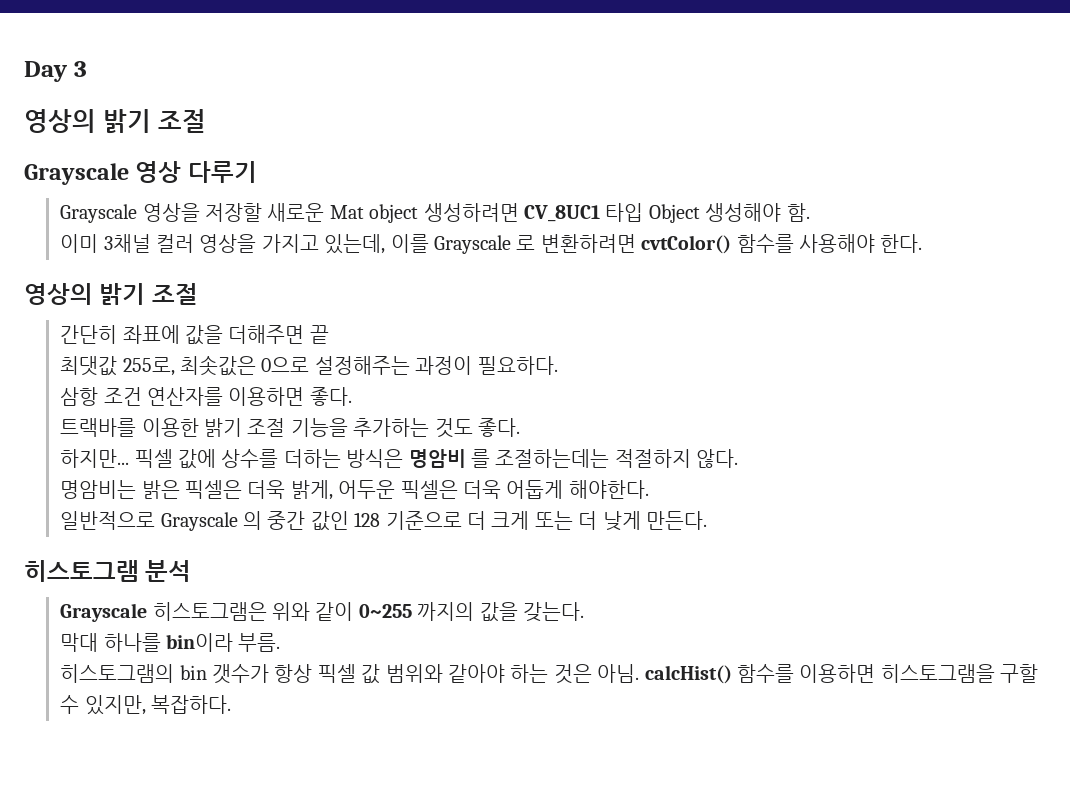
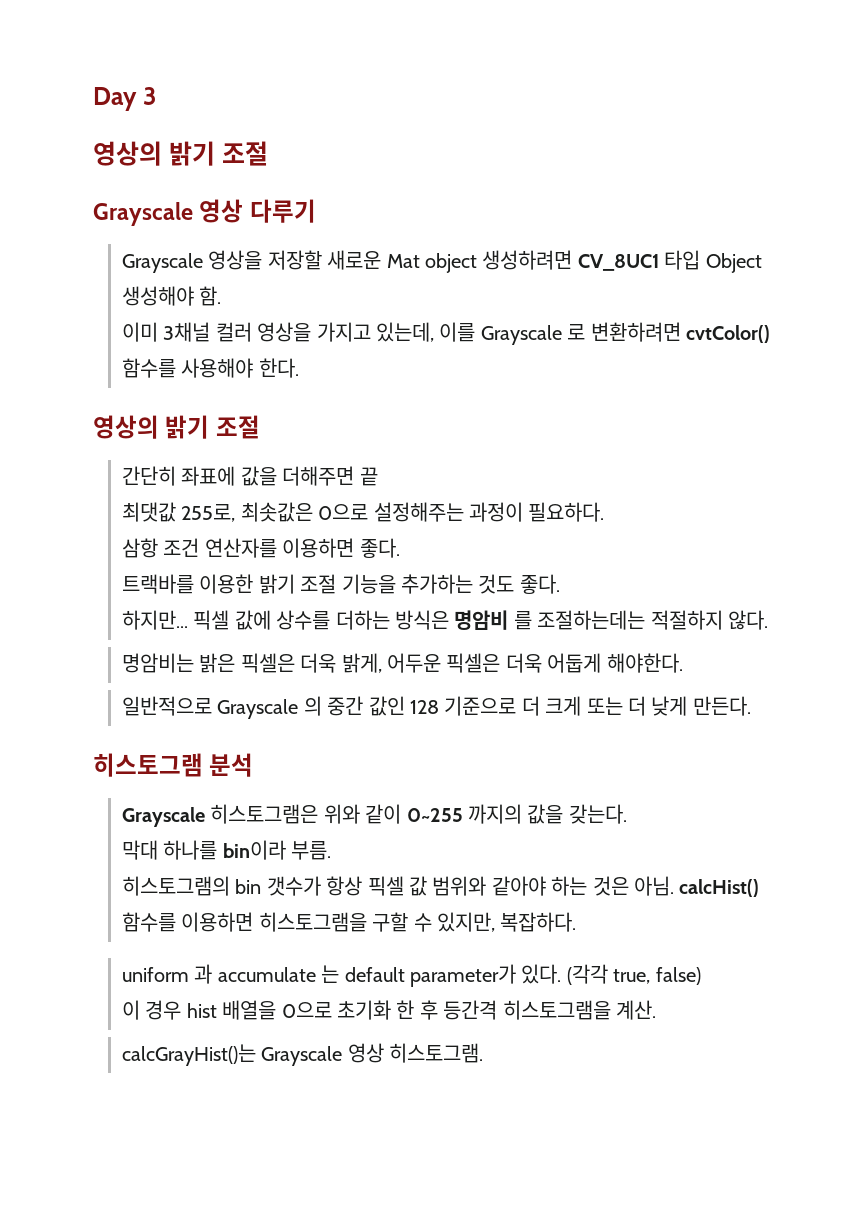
+ uniform 과 accumulate 는 default parameter가 있다. (각각 true, false)
+ 이 경우 hist 배열을 0으로 초기화 한 후 등간격 히스토그램을 계산.
+ calcGrayHist()는 Grayscale 영상 히스토그램.

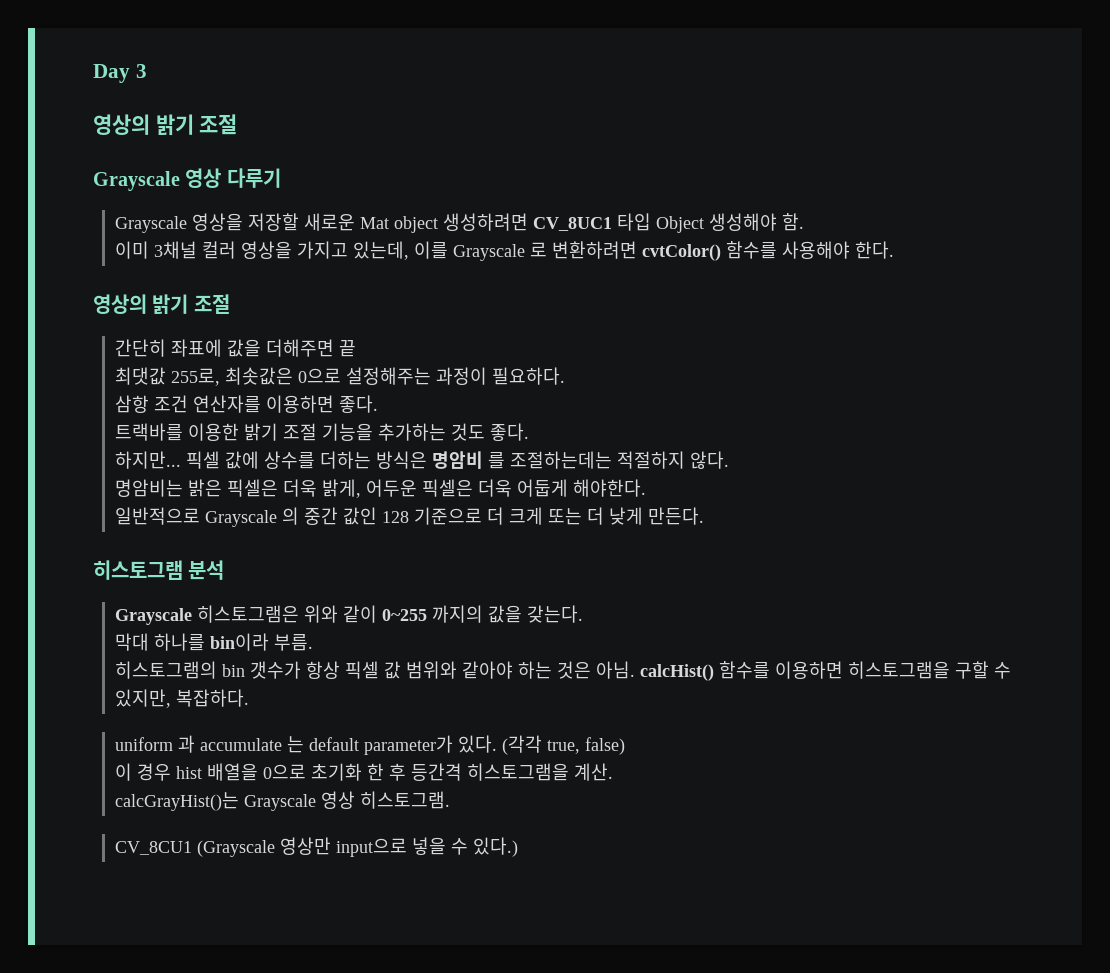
+ CV_8CU1 (Grayscale 영상만 input으로 넣을 수 있다.)

